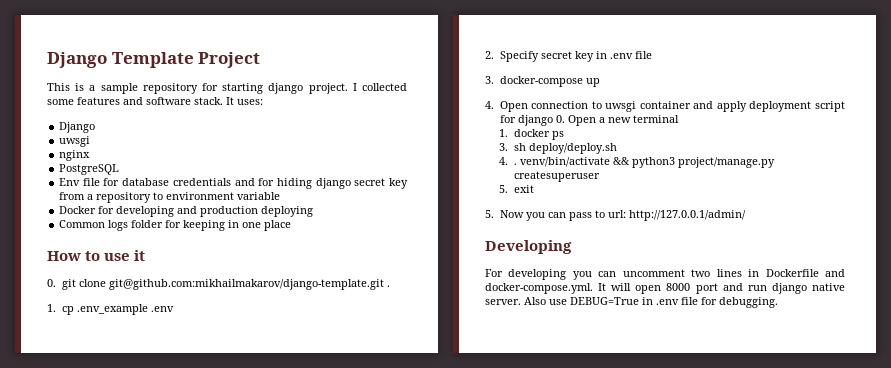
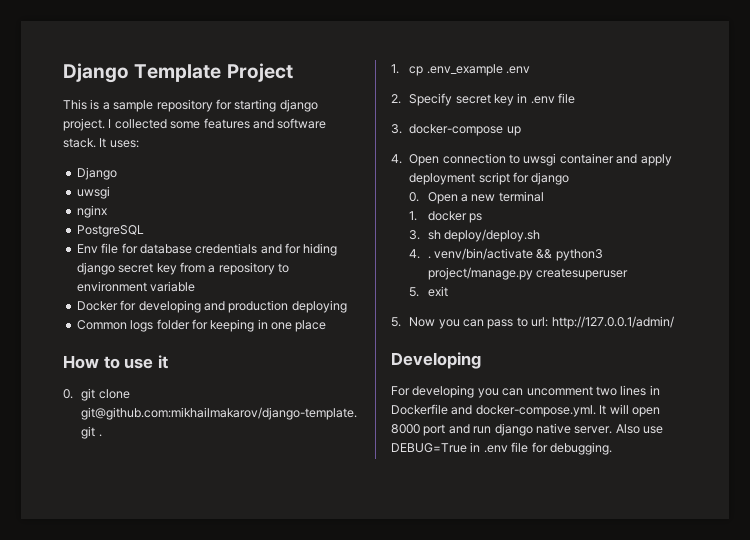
- 4. Open connection to uwsgi container and apply deployment script for django 0. Open a new terminal
+ 4. Open connection to uwsgi container and apply deployment script for django
+ 0. Open a new terminal

